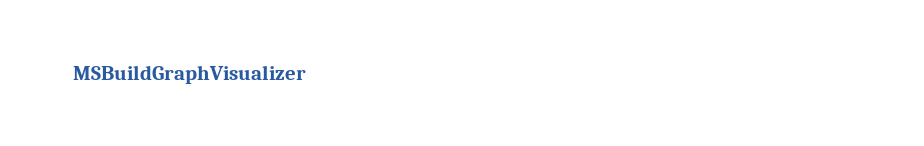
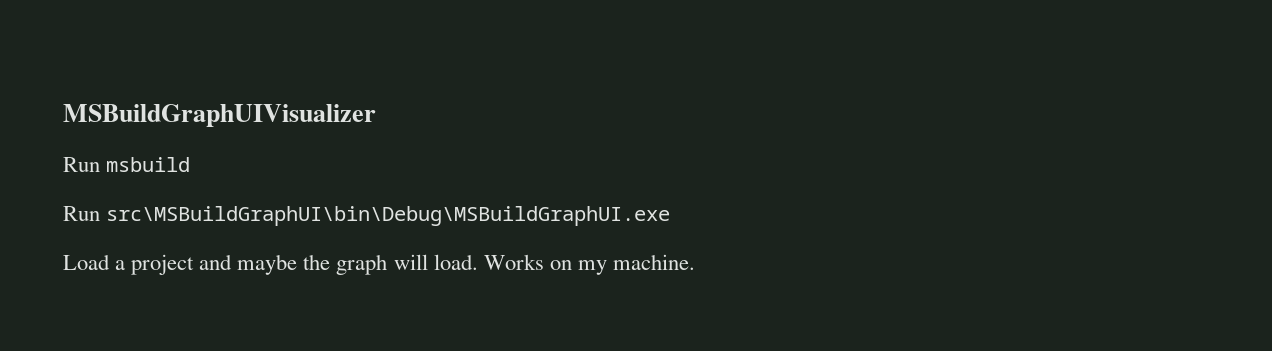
- MSBuildGraphVisualizer
+ MSBuildGraphUIVisualizer
+ Run msbuild
+ Run src\MSBuildGraphUI\bin\Debug\MSBuildGraphUI.exe
+ Load a project and maybe the graph will load. Works on my machine.

